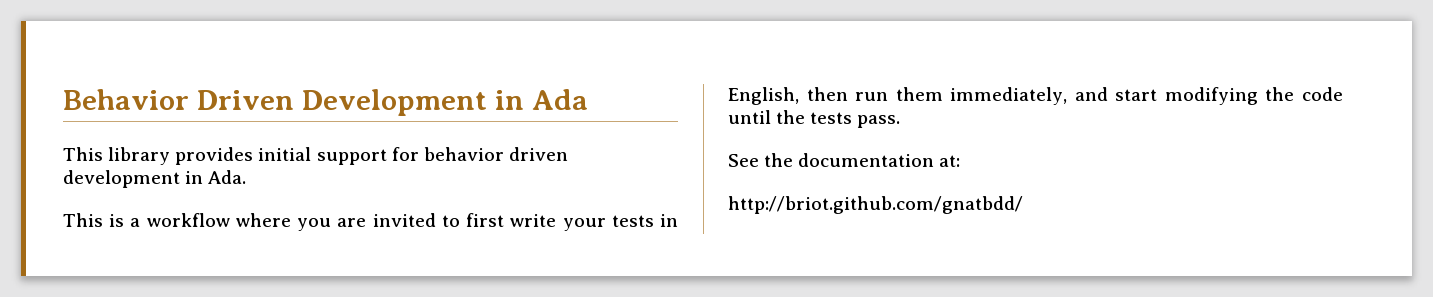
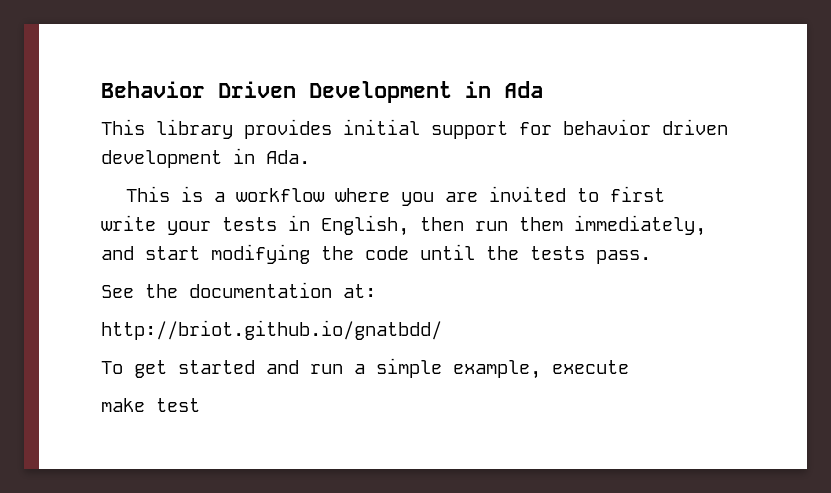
- http://briot.github.com/gnatbdd/
+ http://briot.github.io/gnatbdd/
+ To get started and run a simple example, execute
+ make test

